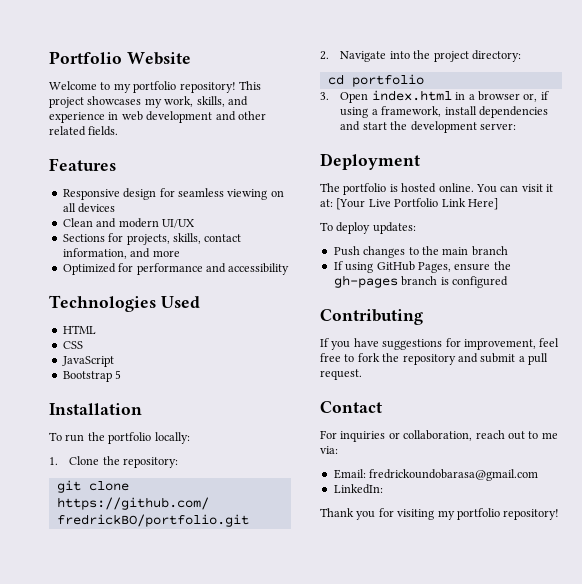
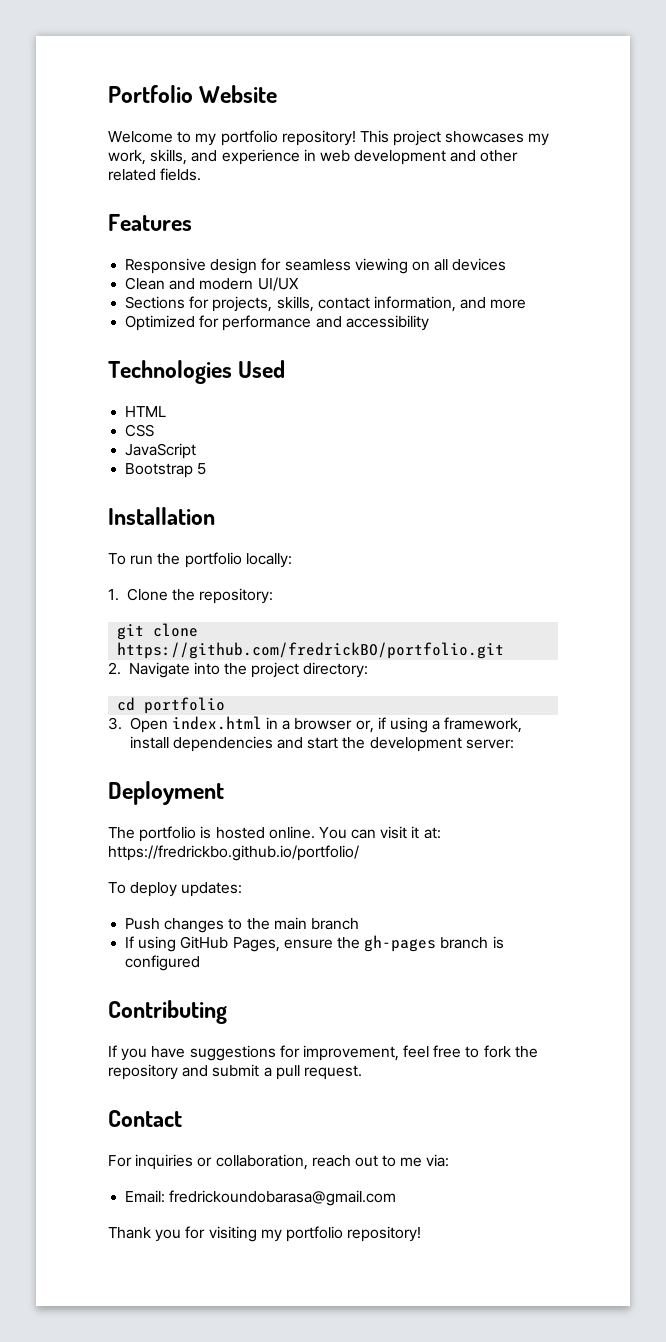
- You can visit it at: [Your Live Portfolio Link Here]
+ You can visit it at: https://fredrickbo.github.io/portfolio/
- LinkedIn:

